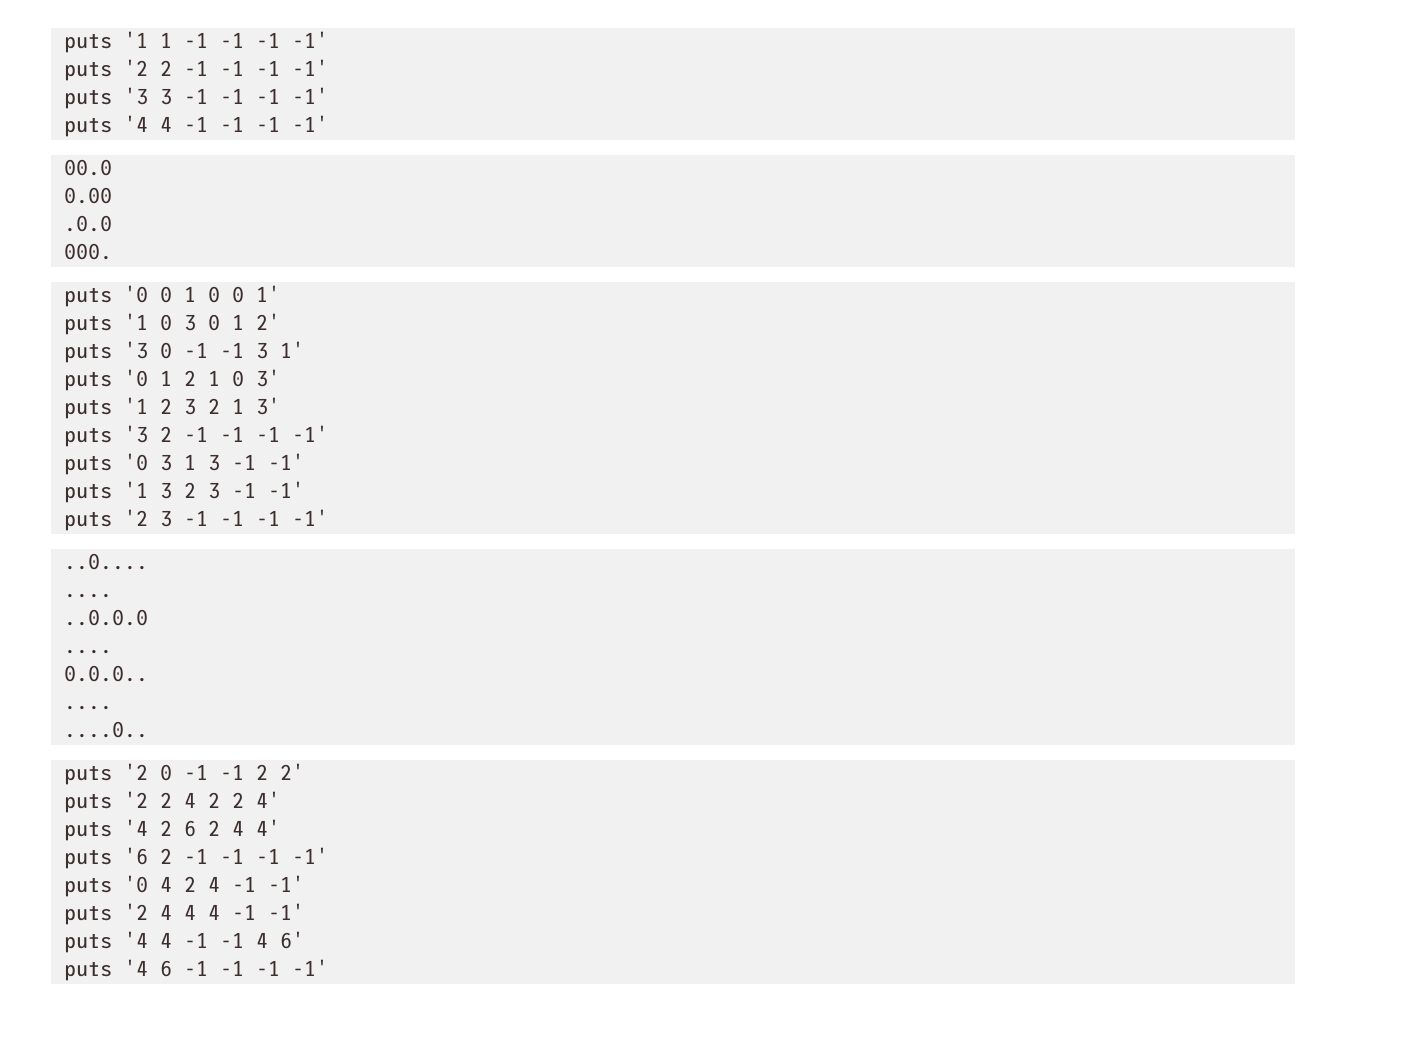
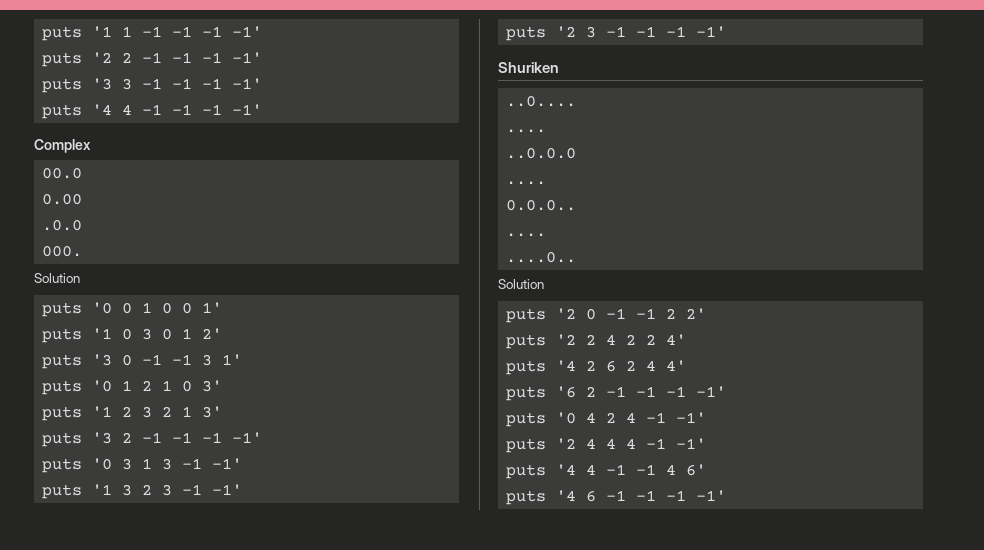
+ Complex
  000.
+ Solution
+ Shuriken
  ....0..
+ Solution

